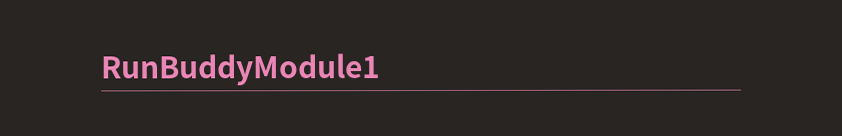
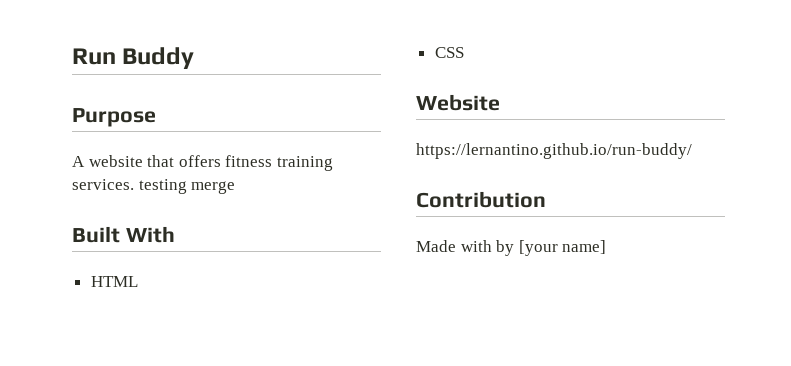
- RunBuddyModule1
+ Run Buddy
+ Purpose
+ A website that offers fitness training services. testing merge
+ Built With
+ HTML
+ CSS
+ Website
+ https://lernantino.github.io/run-buddy/
+ Contribution
+ Made with by [your name]

